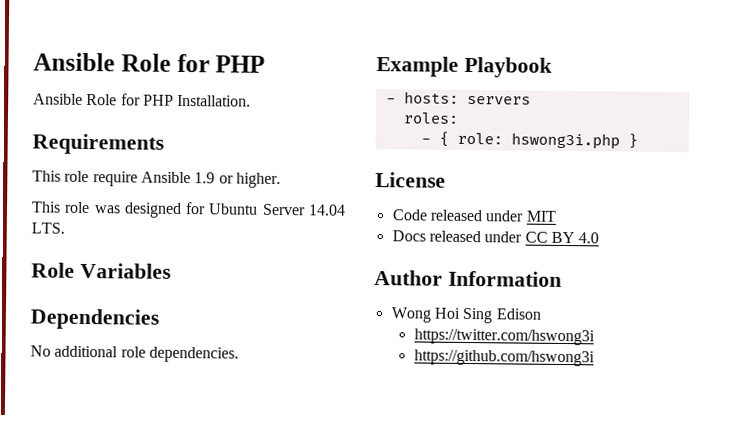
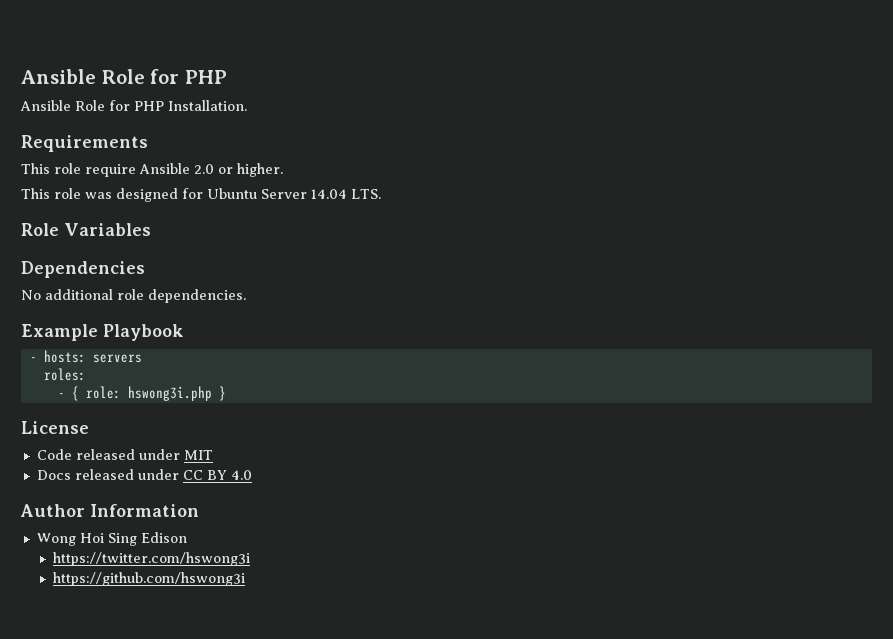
- This role require Ansible 1.9 or higher.
+ This role require Ansible 2.0 or higher.

